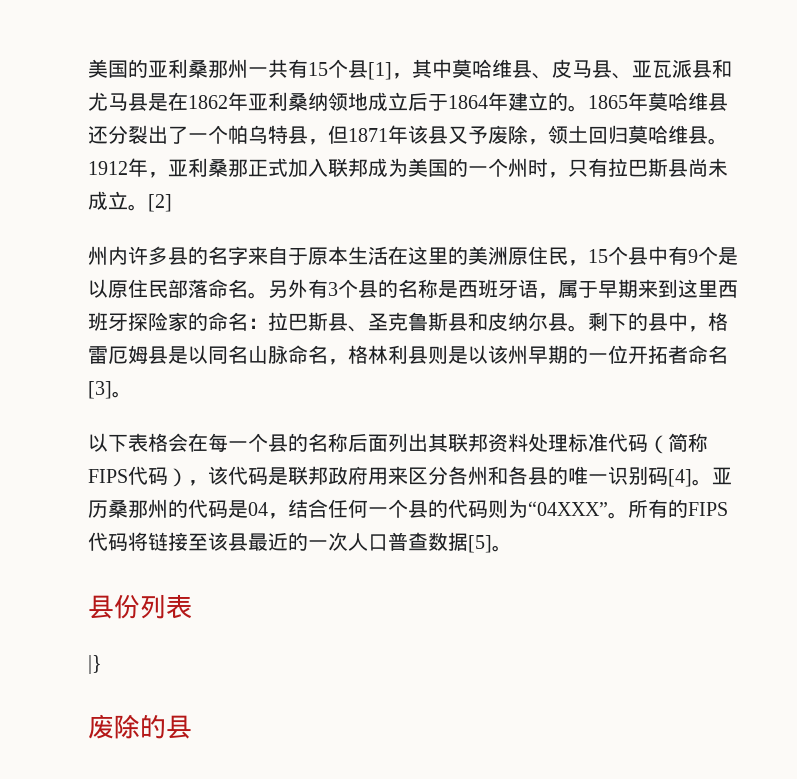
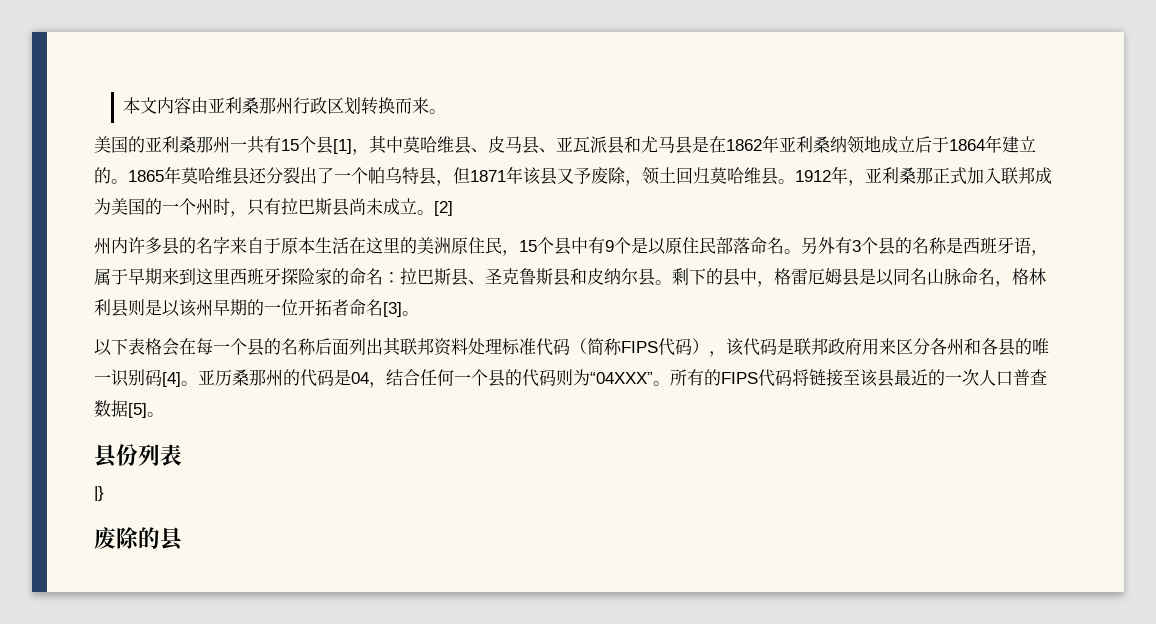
+ 本文内容由亚利桑那州行政区划转换而来。

